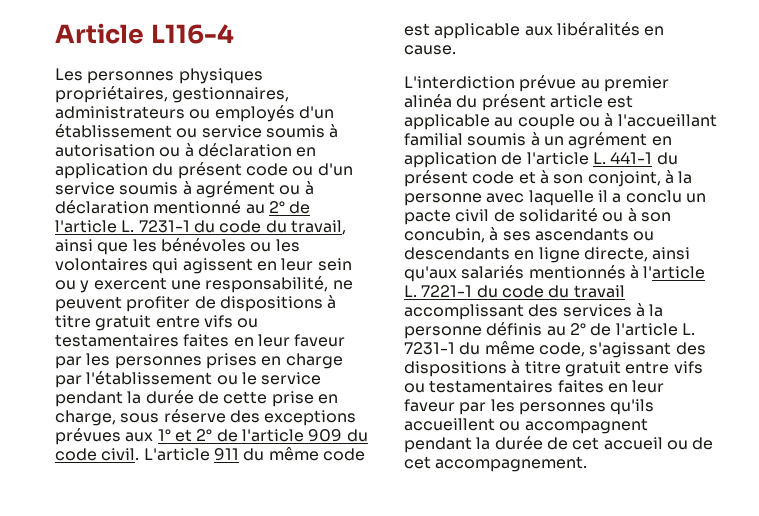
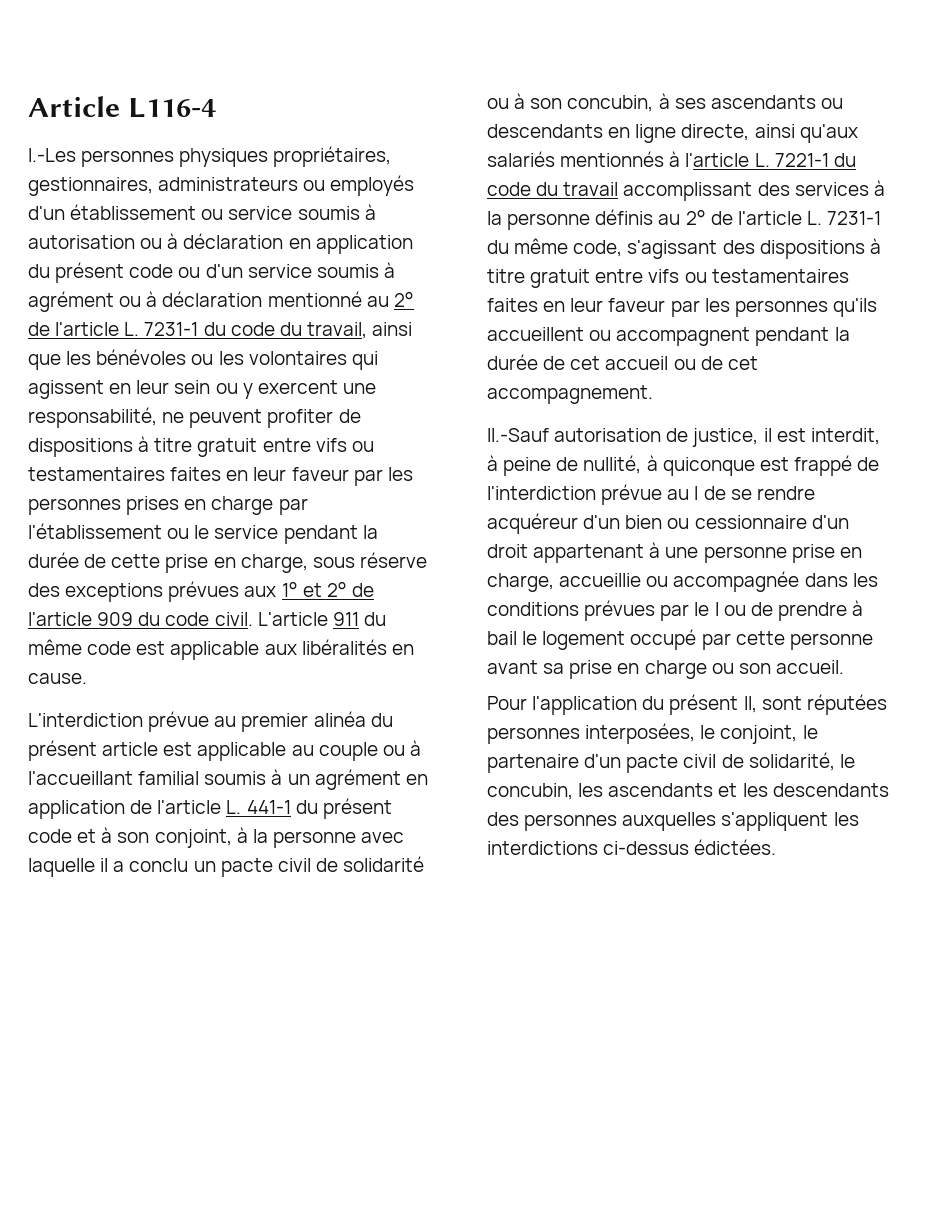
- Les personnes physiques propriétaires, gestionnaires, administrateurs ou employés d'un établissement ou service soumis à autorisation ou à déclaration en application du présent code ou d'un service soumis à agrément ou à déclaration mentionné au 2° de l'article L. 7231-1 du code du travail, ainsi que les bénévoles ou les volontaires qui agissent en leur sein ou y exercent une responsabilité, ne peuvent profiter de dispositions à titre gratuit entre vifs ou testamentaires faites en leur faveur par les personnes prises en charge par l'établissement ou le service pendant la durée de cette prise en charge, sous réserve des exceptions prévues aux 1° et 2° de l'article 909 du code civil.
+ I.-Les personnes physiques propriétaires, gestionnaires, administrateurs ou employés d'un établissement ou service soumis à autorisation ou à déclaration en application du présent code ou d'un service soumis à agrément ou à déclaration mentionné au 2° de l'article L. 7231-1 du code du travail, ainsi que les bénévoles ou les volontaires qui agissent en leur sein ou y exercent une responsabilité, ne peuvent profiter de dispositions à titre gratuit entre vifs ou testamentaires faites en leur faveur par les personnes prises en charge par l'établissement ou le service pendant la durée de cette prise en charge, sous réserve des exceptions prévues aux 1° et 2° de l'article 909 du code civil.
+ II.-Sauf autorisation de justice, il est interdit, à peine de nullité, à quiconque est frappé de l'interdiction prévue au I de se rendre acquéreur d'un bien ou cessionnaire d'un droit appartenant à une personne prise en charge, accueillie ou accompagnée dans les conditions prévues par le I ou de prendre à bail le logement occupé par cette personne avant sa prise en charge ou son accueil.
+ Pour l'application du présent II, sont réputées personnes interposées, le conjoint, le partenaire d'un pacte civil de solidarité, le concubin, les ascendants et les descendants des personnes auxquelles s'appliquent les interdictions ci-dessus édictées.

